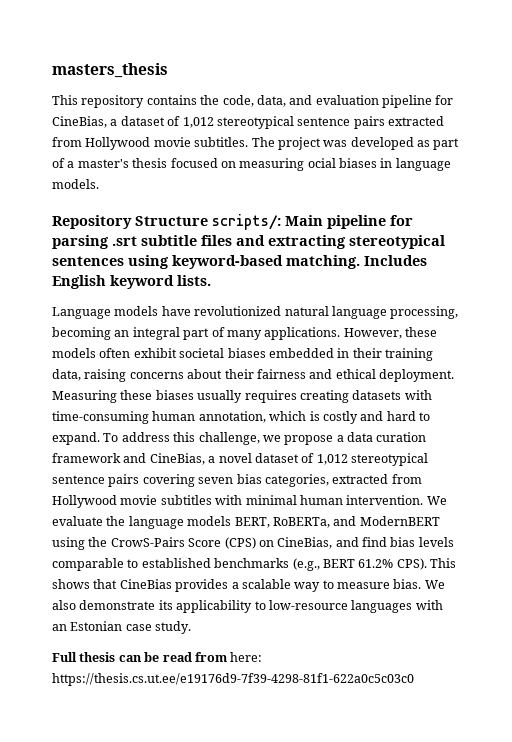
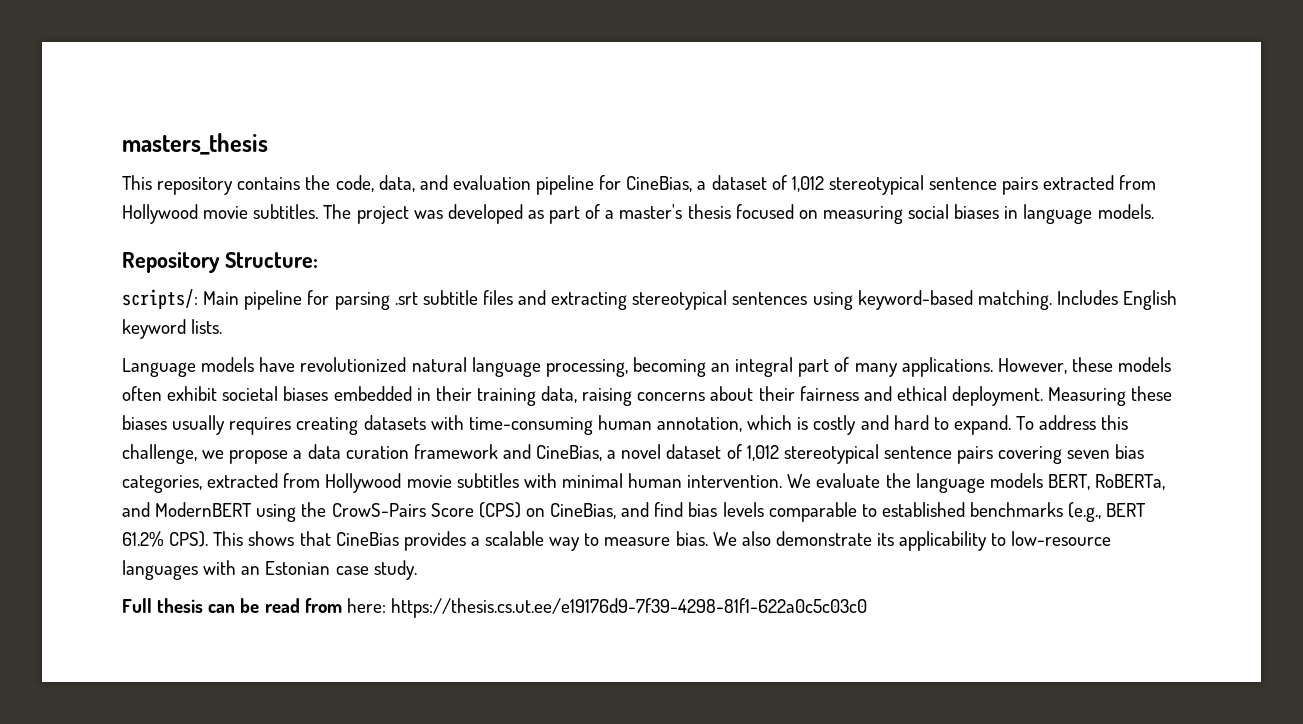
- The project was developed as part of a master's thesis focused on measuring ocial biases in language models.
+ The project was developed as part of a master's thesis focused on measuring social biases in language models.
- Repository Structure scripts/: Main pipeline for parsing .srt subtitle files and extracting stereotypical sentences using keyword-based matching.
+ Repository Structure:
+ scripts/: Main pipeline for parsing .srt subtitle files and extracting stereotypical sentences using keyword-based matching.

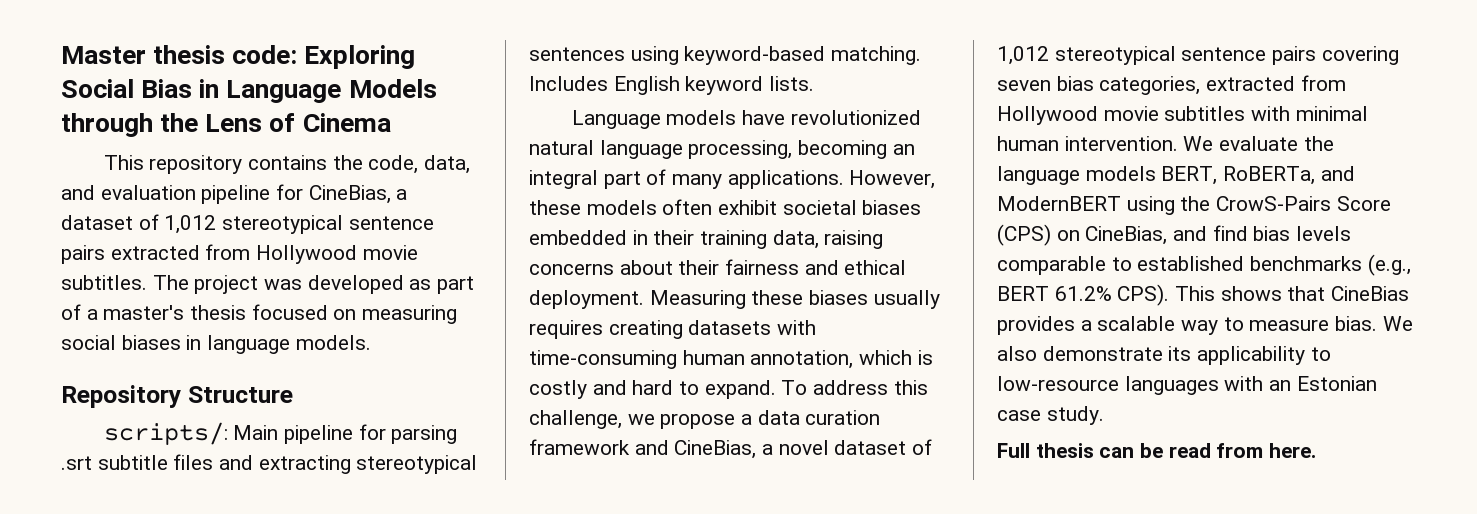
- masters_thesis
+ Master thesis code: Exploring Social Bias in Language Models through the Lens of Cinema
- Repository Structure:
+ Repository Structure
- Full thesis can be read from here: https://thesis.cs.ut.ee/e19176d9-7f39-4298-81f1-622a0c5c03c0
+ Full thesis can be read from here.

